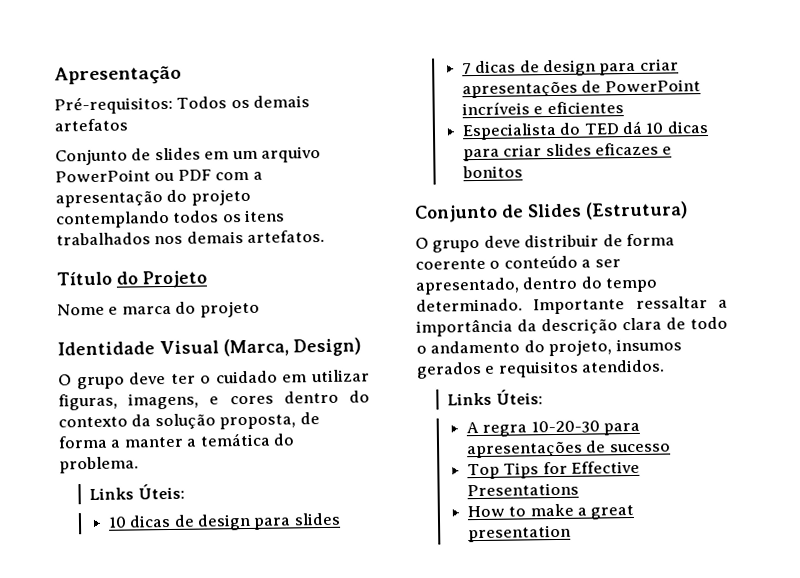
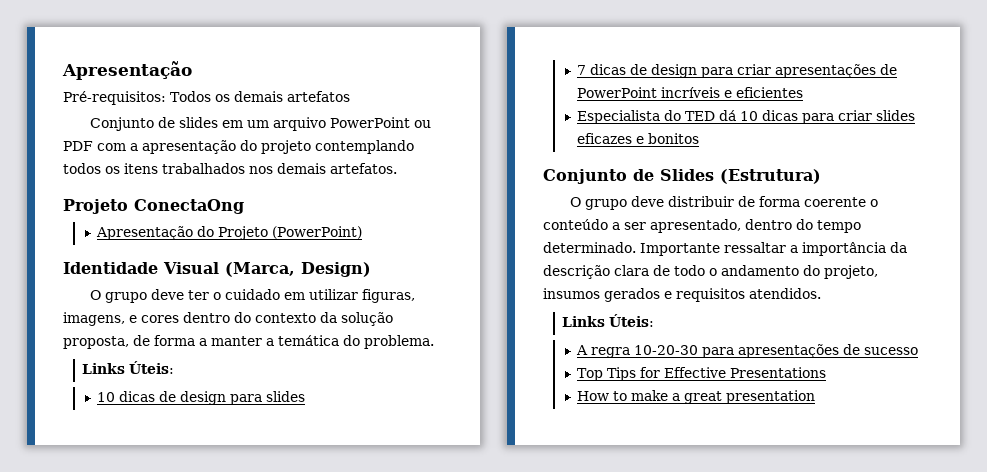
- Título do Projeto
- Nome e marca do projeto
+ Projeto ConectaOng
+ Apresentação do Projeto (PowerPoint)

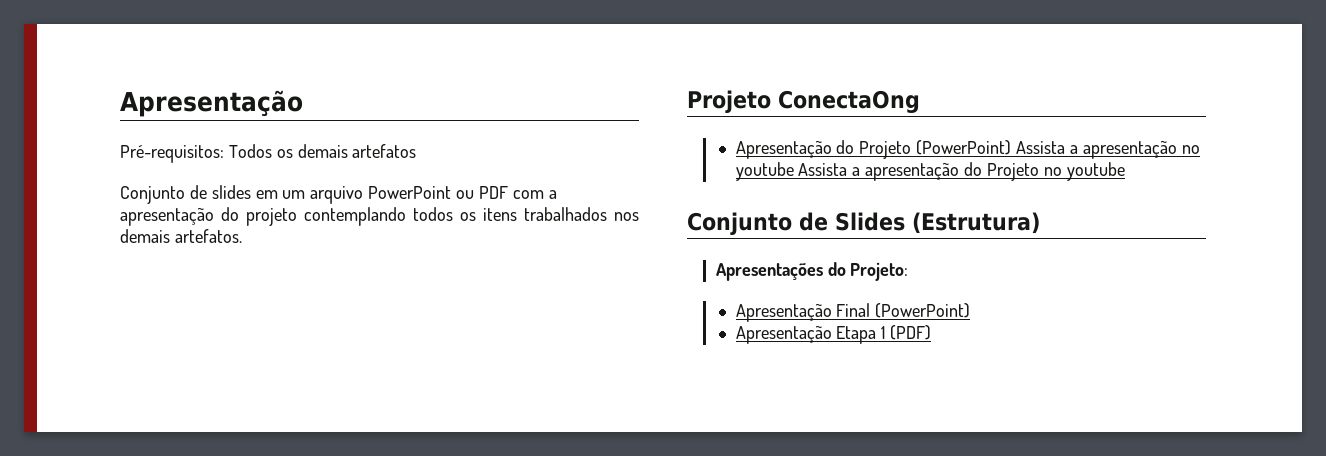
- Apresentação do Projeto (PowerPoint)
- Identidade Visual (Marca, Design)
- O grupo deve ter o cuidado em utilizar figuras, imagens, e cores dentro do contexto da solução proposta, de forma a manter a temática do problema.
- Links Úteis:
- 10 dicas de design para slides
- 7 dicas de design para criar apresentações de PowerPoint incríveis e eficientes
- Especialista do TED dá 10 dicas para criar slides eficazes e bonitos
+ Apresentação do Projeto (PowerPoint) Assista a apresentação no youtube Assista a apresentação do Projeto no youtube
  Conjunto de Slides (Estrutura)
- O grupo deve distribuir de forma coerente o conteúdo a ser apresentado, dentro do tempo determinado. Importante ressaltar a importância da descrição clara de todo o andamento do projeto, insumos gerados e requisitos atendidos.
- Links Úteis:
- A regra 10-20-30 para apresentações de sucesso
- Top Tips for Effective Presentations
- How to make a great presentation
+ Apresentações do Projeto:
+ Apresentação Final (PowerPoint)
+ Apresentação Etapa 1 (PDF)

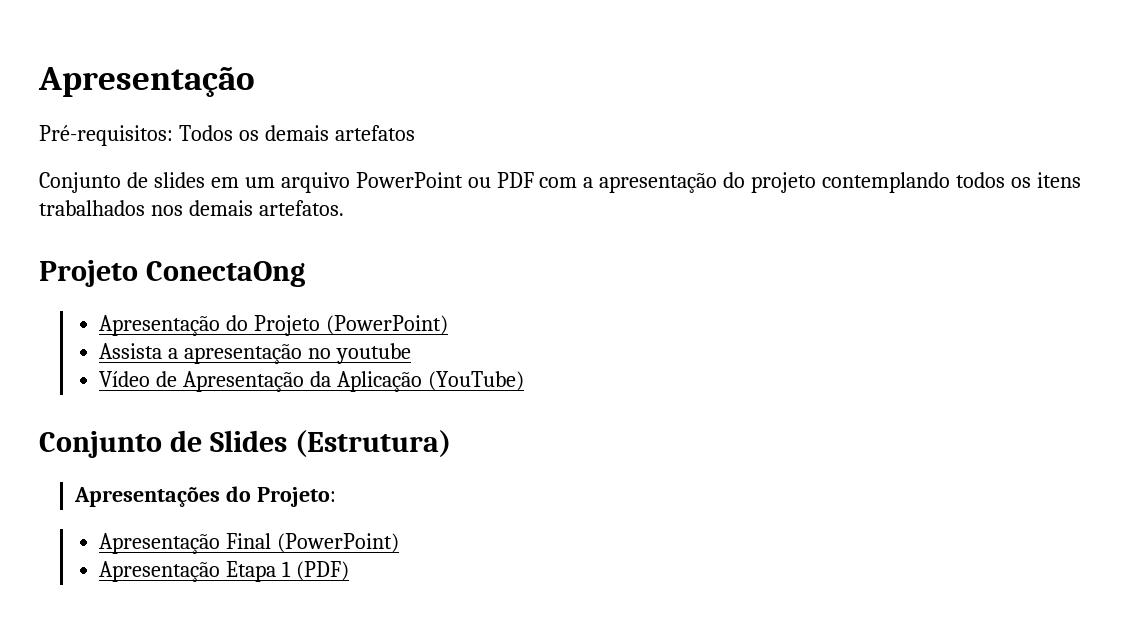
- Apresentação do Projeto (PowerPoint) Assista a apresentação no youtube Assista a apresentação do Projeto no youtube
+ Apresentação do Projeto (PowerPoint)
+ Assista a apresentação no youtube
+ Vídeo de Apresentação da Aplicação (YouTube)

